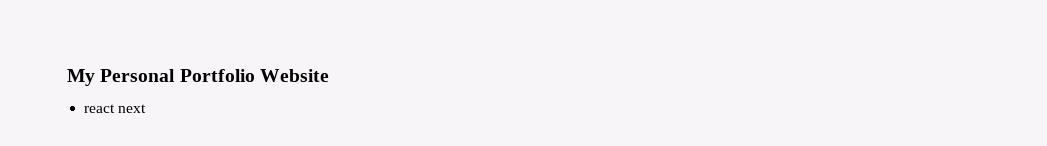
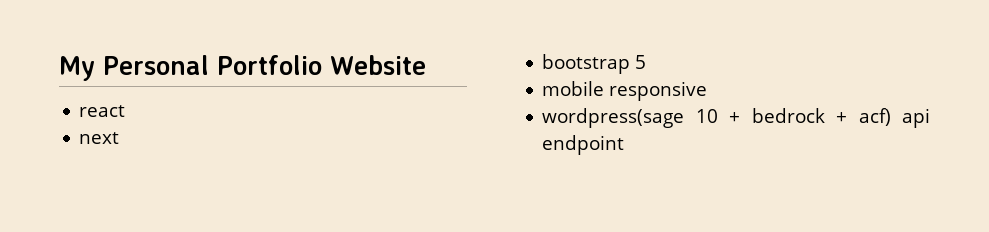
- react next
+ react
+ next
+ bootstrap 5
+ mobile responsive
+ wordpress(sage 10 + bedrock + acf) api endpoint

